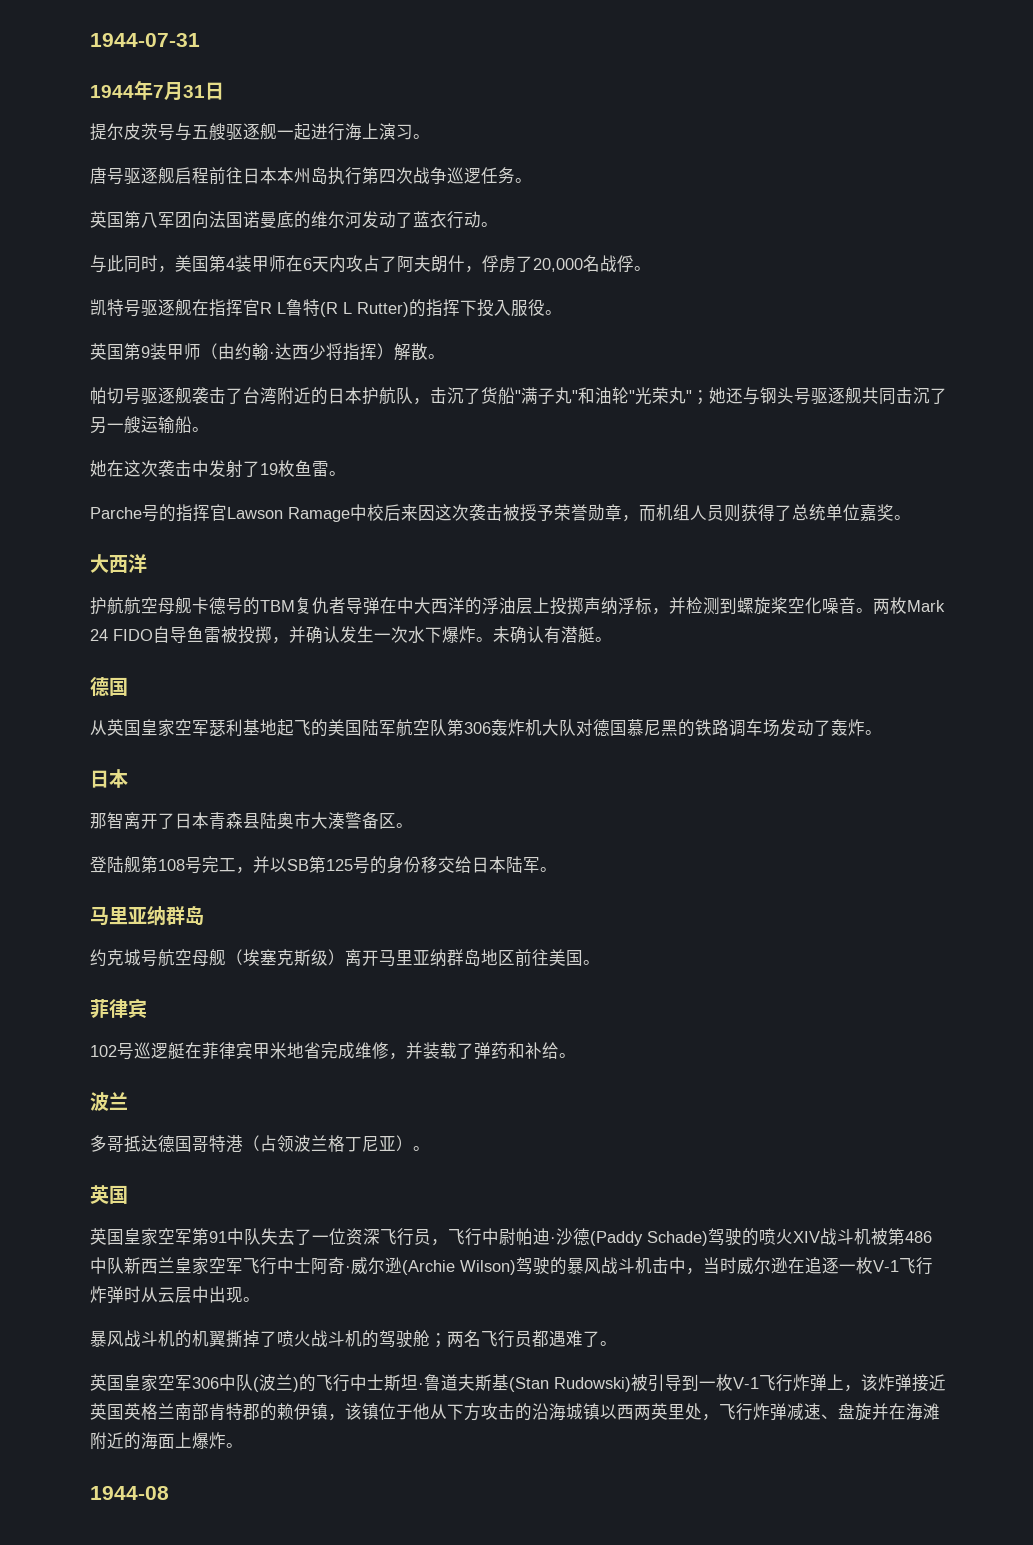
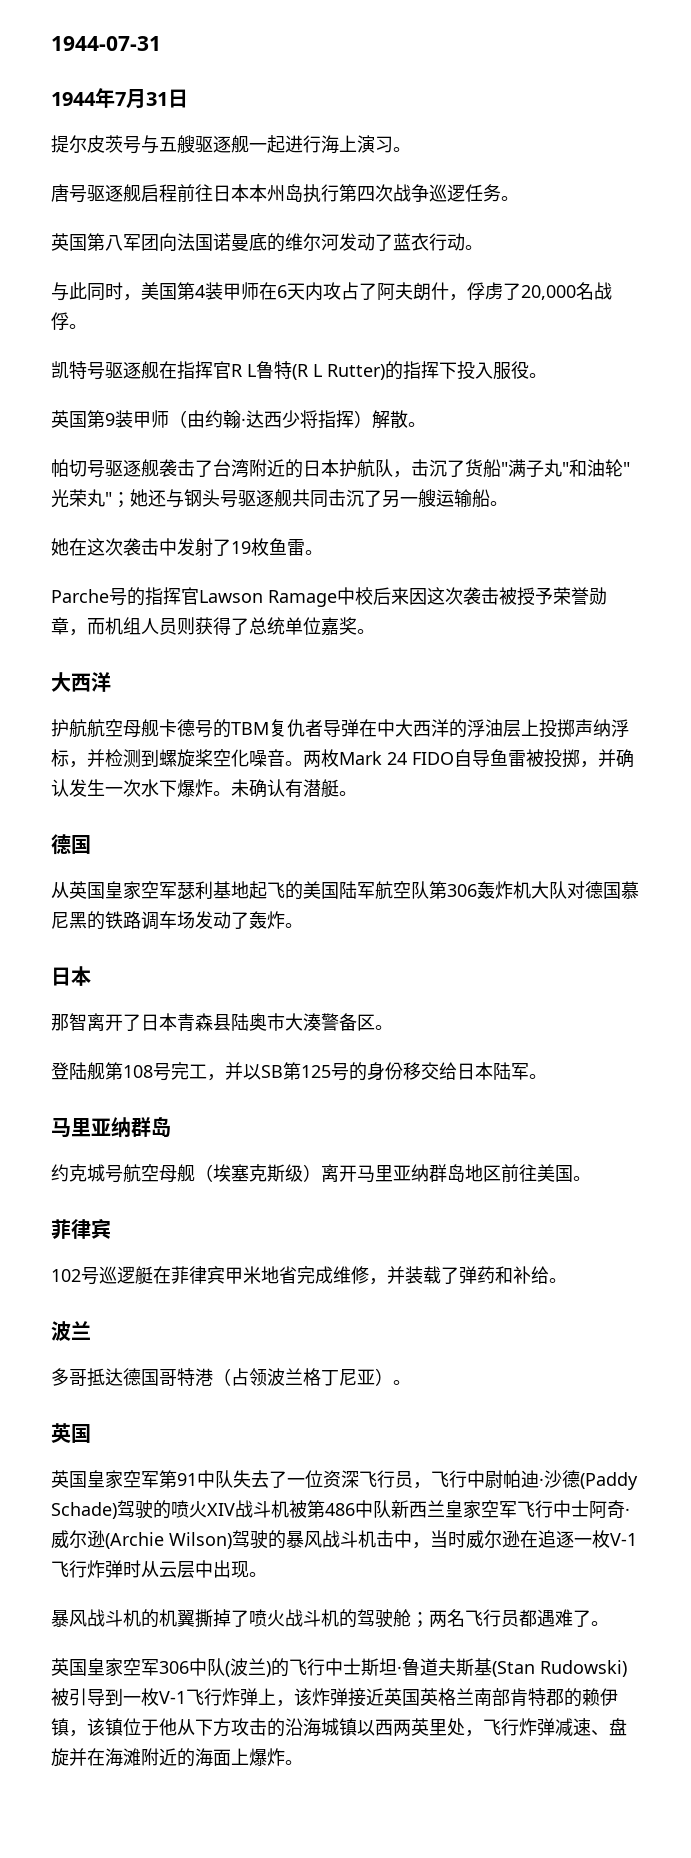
- 1944-08

